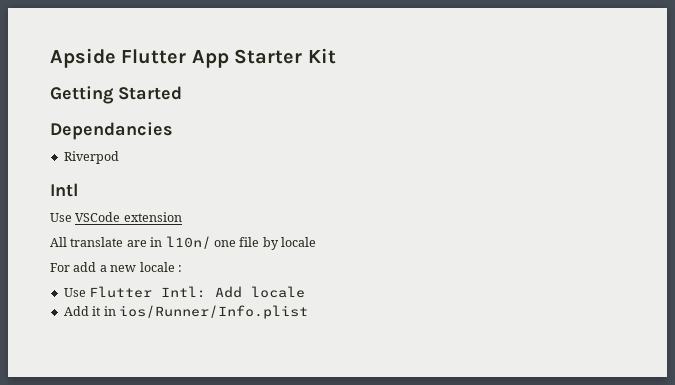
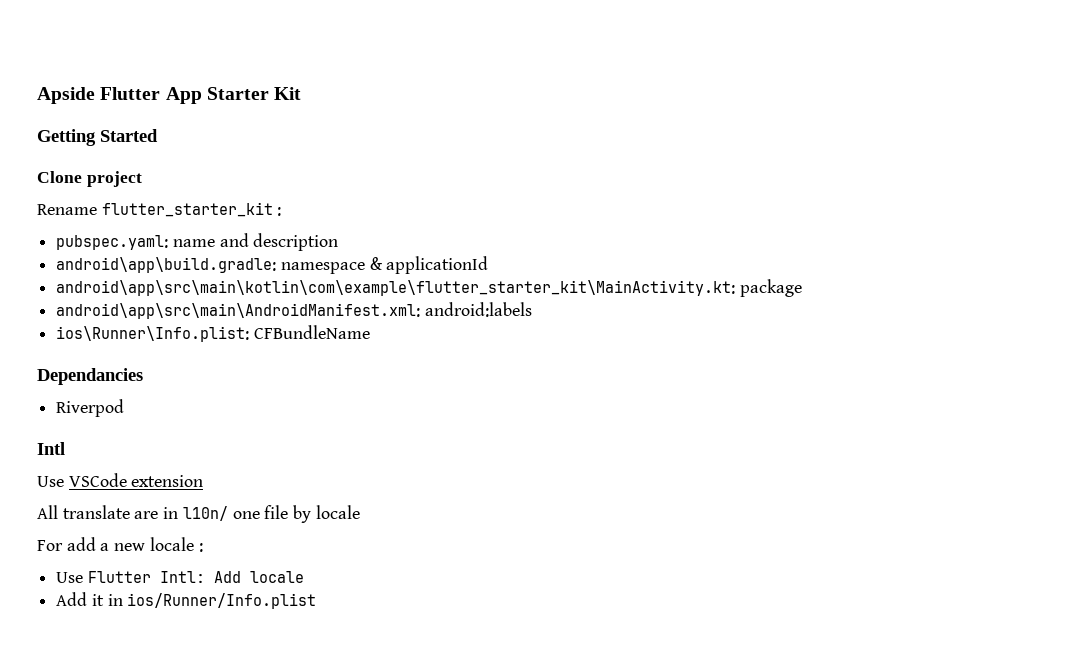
+ Clone project
+ Rename flutter_starter_kit :
+ pubspec.yaml: name and description
+ android\app\build.gradle: namespace & applicationId
+ android\app\src\main\kotlin\com\example\flutter_starter_kit\MainActivity.kt: package
+ android\app\src\main\AndroidManifest.xml: android:labels
+ ios\Runner\Info.plist: CFBundleName

